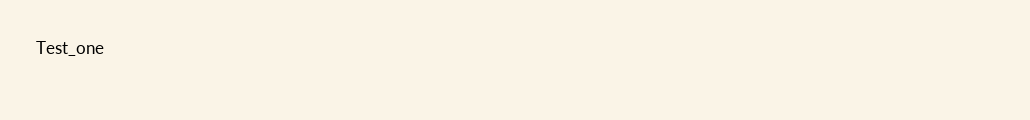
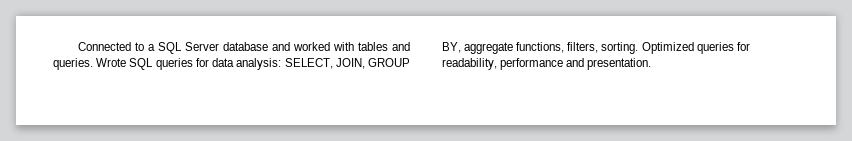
- Test_one
+ Connected to a SQL Server database and worked with tables and queries. Wrote SQL queries for data analysis: SELECT, JOIN, GROUP BY, aggregate functions, filters, sorting. Optimized queries for readability, performance and presentation.

